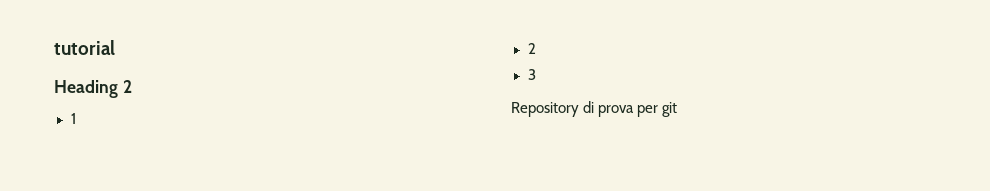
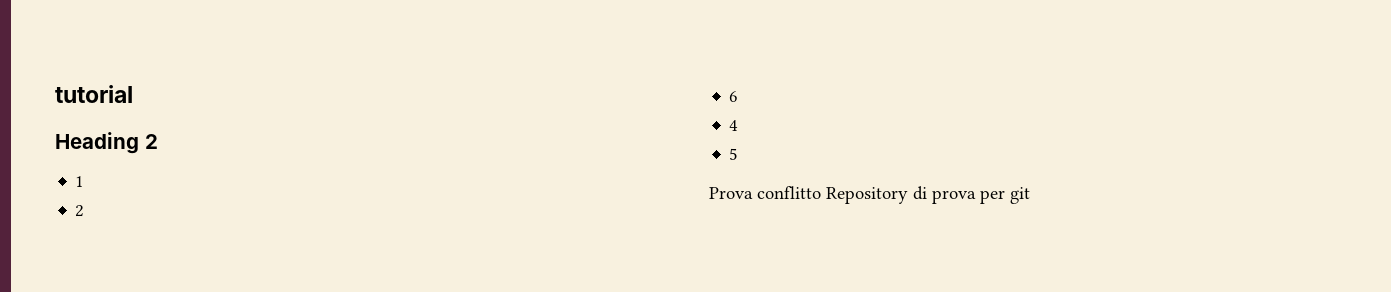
- 3
- Repository di prova per git
+ 6
+ 4
+ 5
+ Prova conflitto Repository di prova per git

